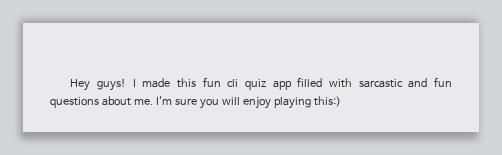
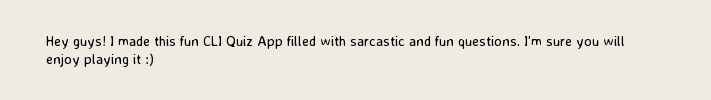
- I made this fun cli quiz app filled with sarcastic and fun questions about me.
+ I made this fun CLI Quiz App filled with sarcastic and fun questions.
- I'm sure you will enjoy playing this:)
+ I'm sure you will enjoy playing it :)

